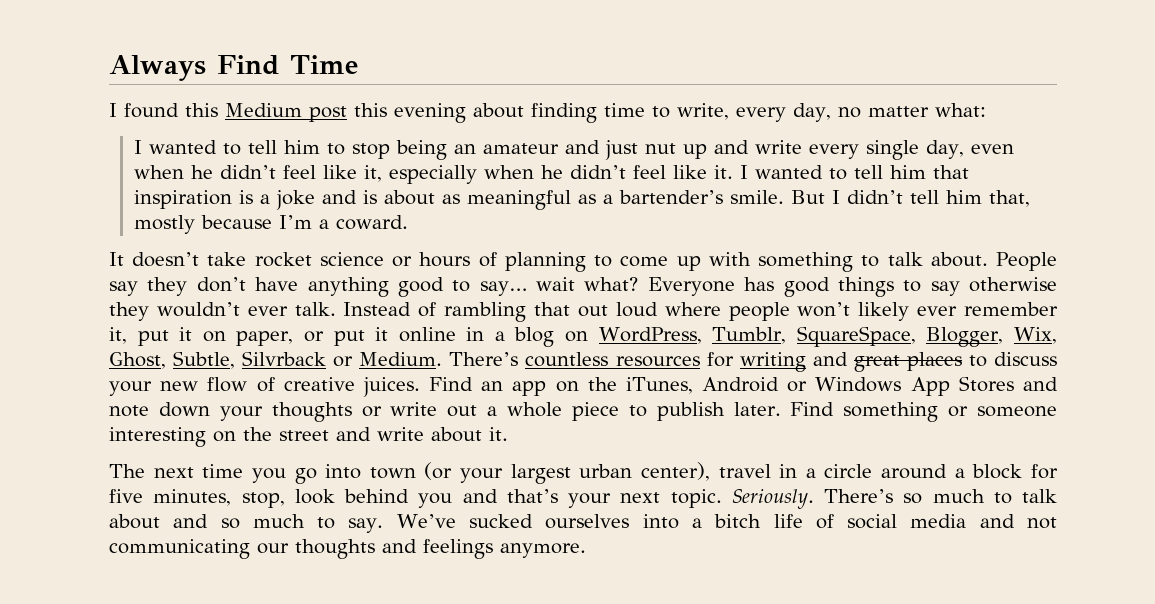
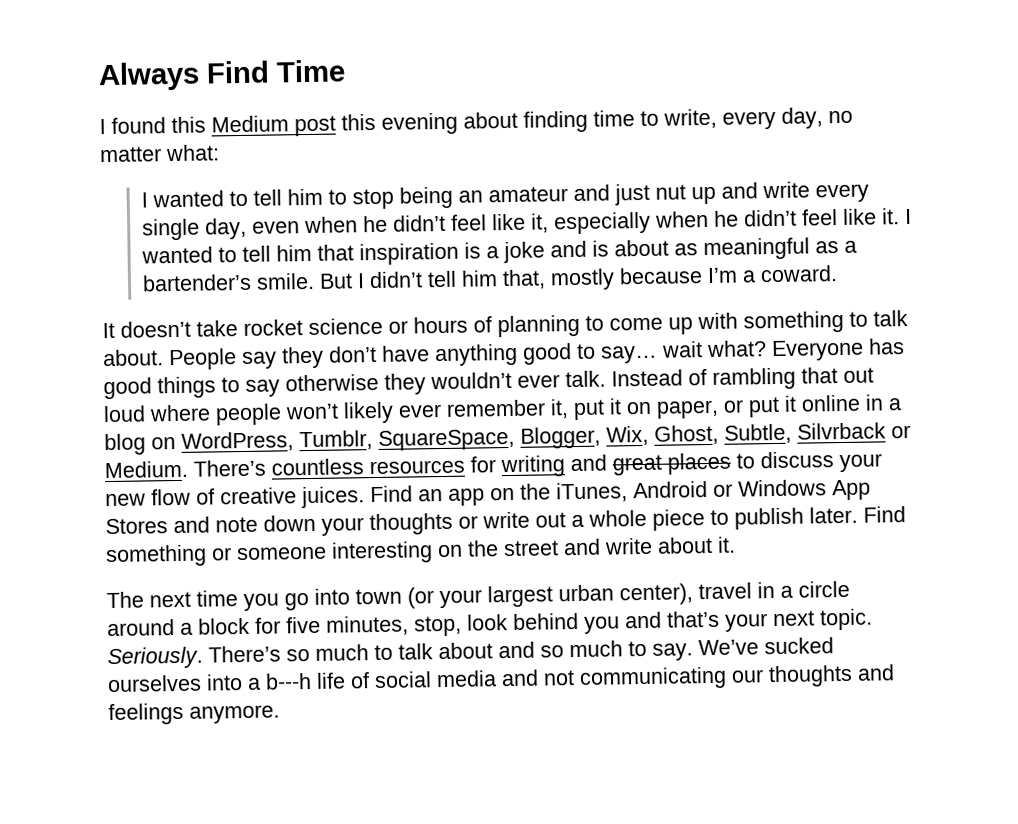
- We’ve sucked ourselves into a bitch life of social media and not communicating our thoughts and feelings anymore.
+ We’ve sucked ourselves into a b---h life of social media and not communicating our thoughts and feelings anymore.

